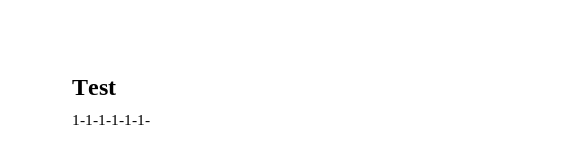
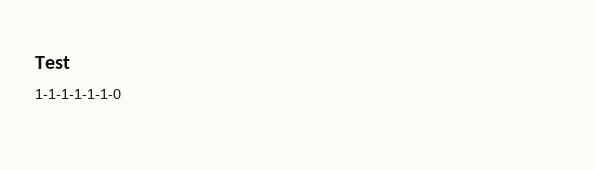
- 1-1-1-1-1-1-
+ 1-1-1-1-1-1-0

